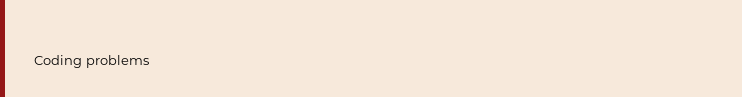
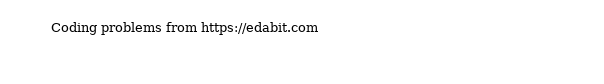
- Coding problems
+ Coding problems from https://edabit.com

